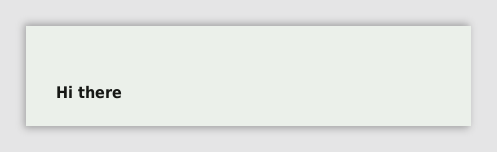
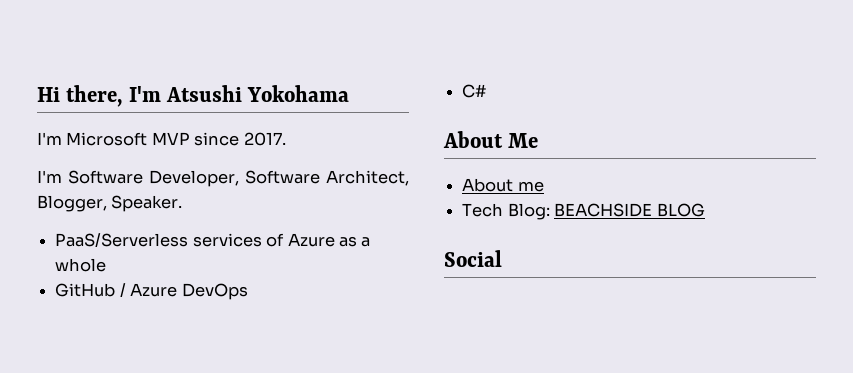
- Hi there
+ Hi there, I'm Atsushi Yokohama
+ I'm Microsoft MVP since 2017.
+ I'm Software Developer, Software Architect, Blogger, Speaker.
+ PaaS/Serverless services of Azure as a whole
+ GitHub / Azure DevOps
+ C#
+ About Me
+ About me
+ Tech Blog: BEACHSIDE BLOG
+ Social

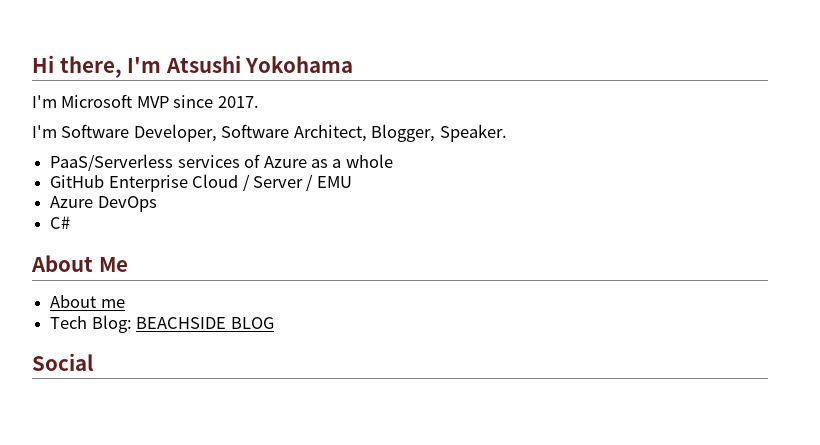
- GitHub / Azure DevOps
+ GitHub Enterprise Cloud / Server / EMU
+ Azure DevOps

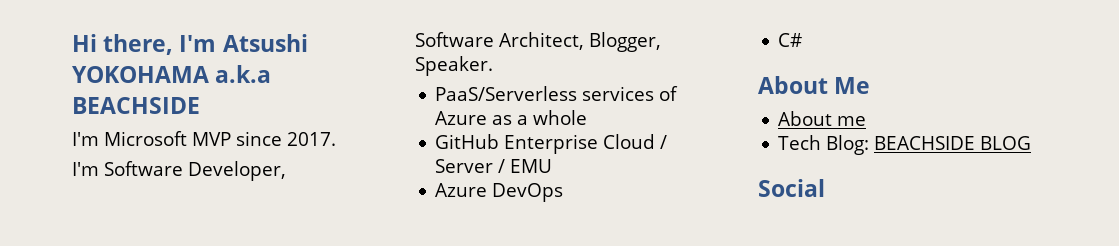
- Hi there, I'm Atsushi Yokohama
+ Hi there, I'm Atsushi YOKOHAMA a.k.a BEACHSIDE

